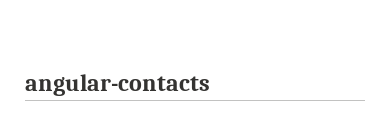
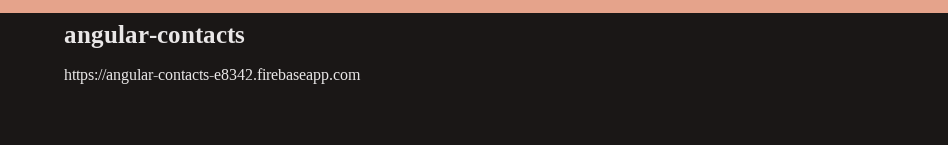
+ https://angular-contacts-e8342.firebaseapp.com

